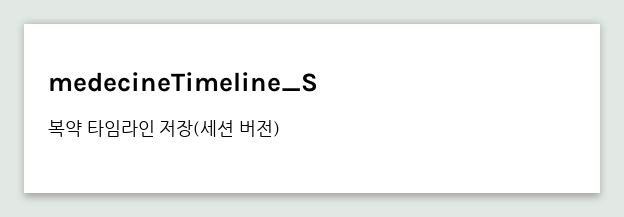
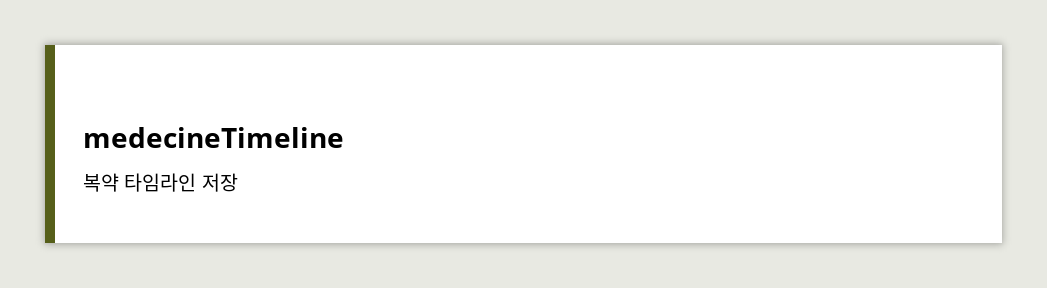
- medecineTimeline_S
+ medecineTimeline
- 복약 타임라인 저장(세션 버전)
+ 복약 타임라인 저장

